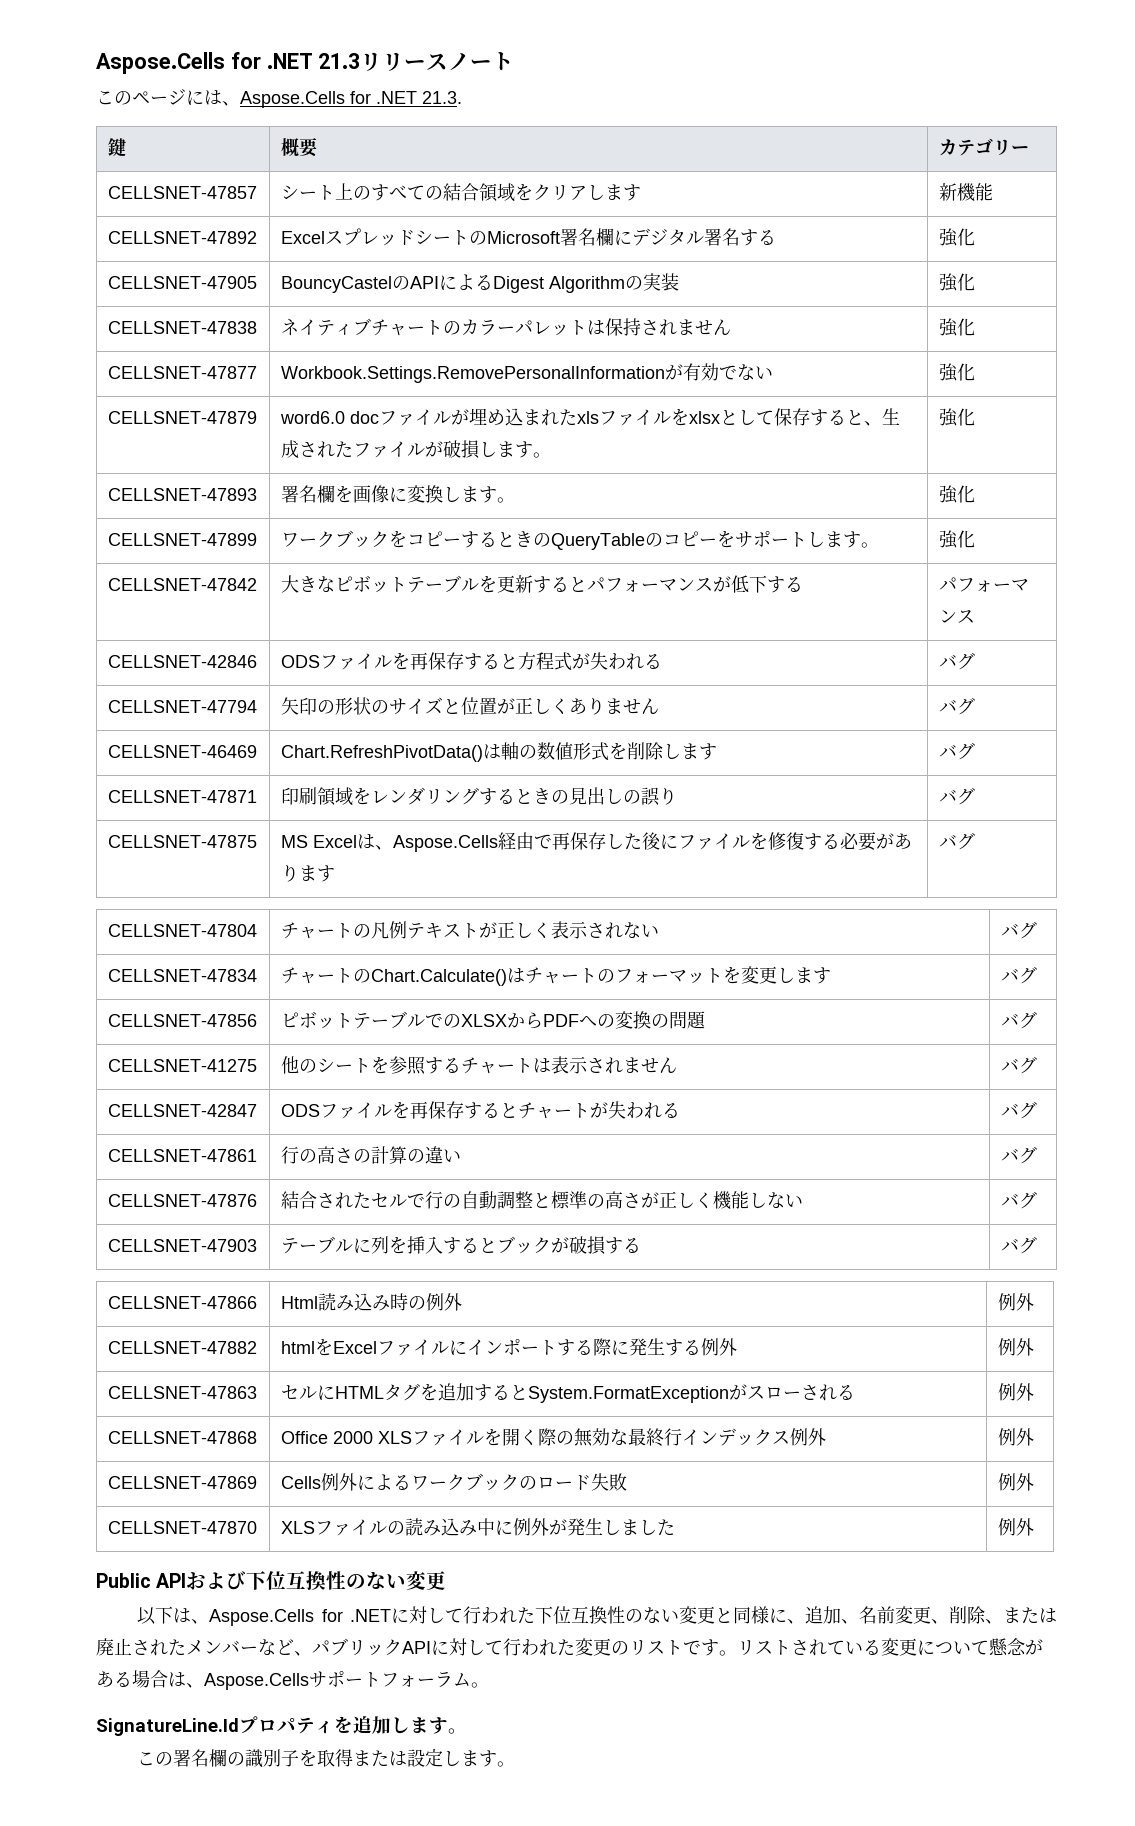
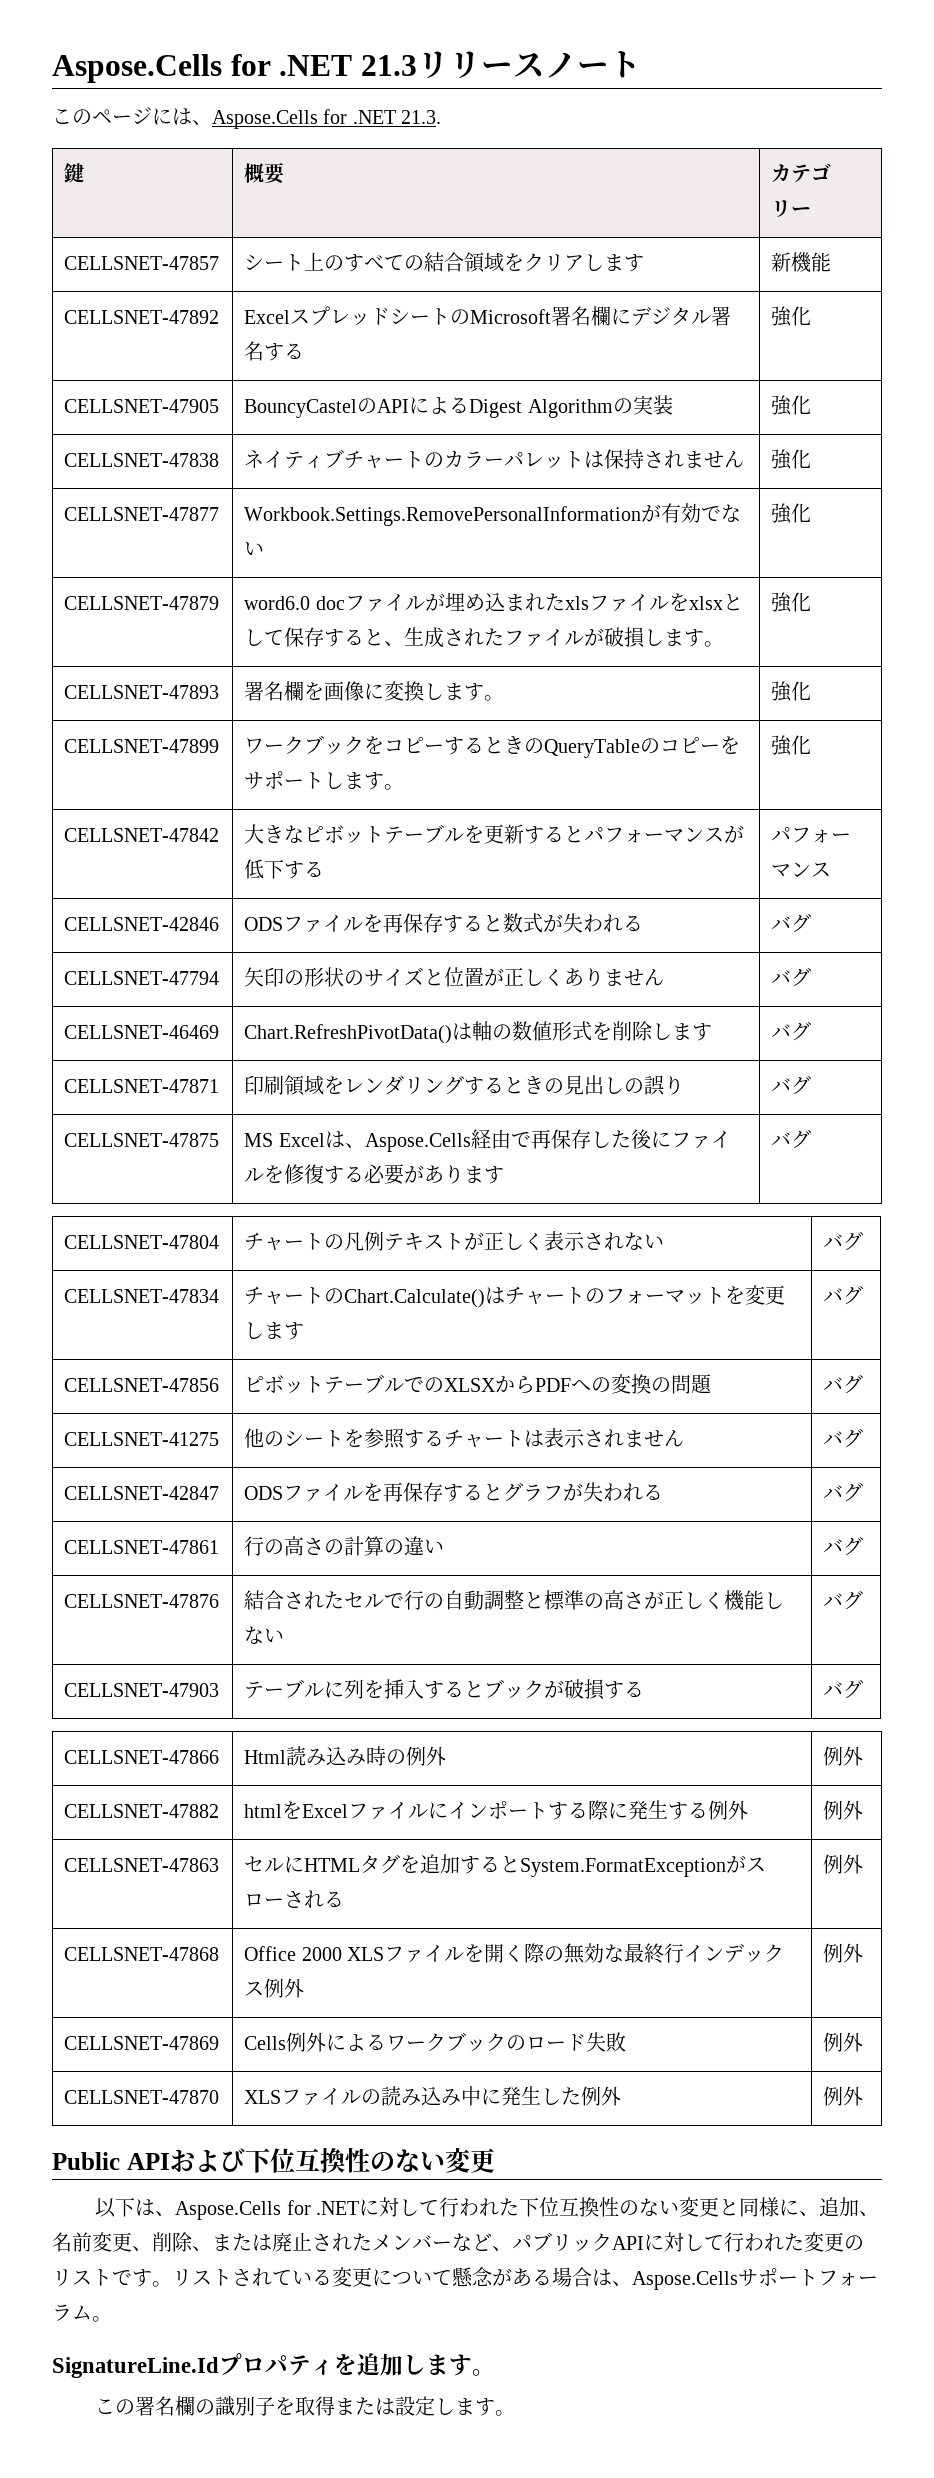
- CELLSNET-42846 | ODSファイルを再保存すると方程式が失われる | バグ
+ CELLSNET-42846 | ODSファイルを再保存すると数式が失われる | バグ
- CELLSNET-42847 | ODSファイルを再保存するとチャートが失われる | バグ
+ CELLSNET-42847 | ODSファイルを再保存するとグラフが失われる | バグ
- CELLSNET-47870 | XLSファイルの読み込み中に例外が発生しました | 例外
+ CELLSNET-47870 | XLSファイルの読み込み中に発生した例外 | 例外

